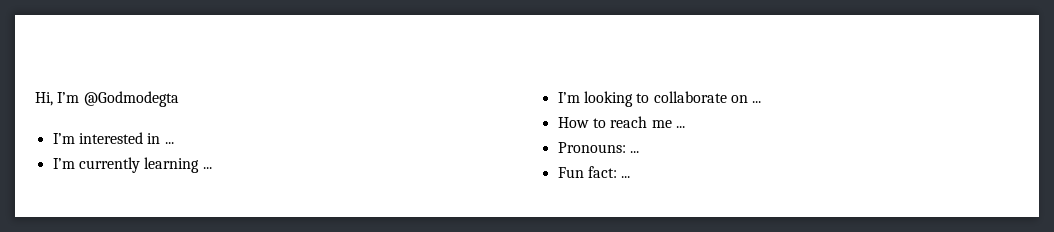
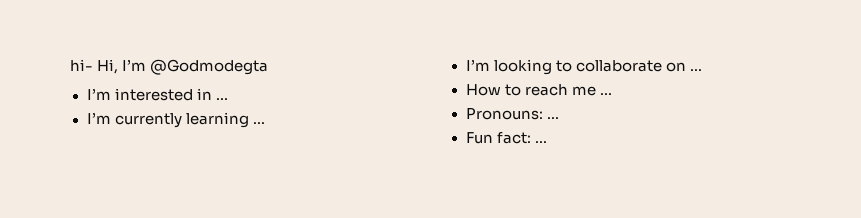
- Hi, I’m @Godmodegta
+ hi- Hi, I’m @Godmodegta

